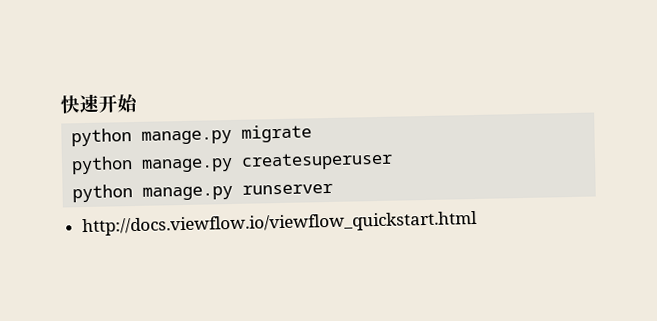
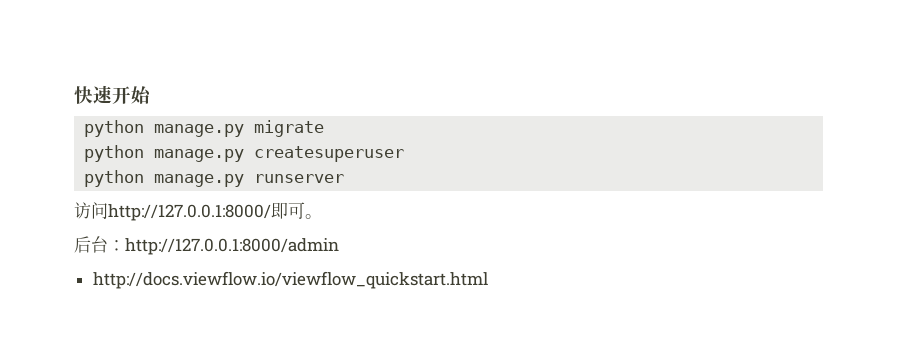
+ 访问http://127.0.0.1:8000/即可。
+ 后台：http://127.0.0.1:8000/admin

